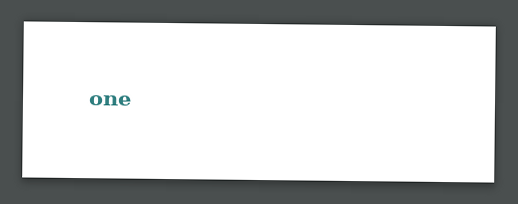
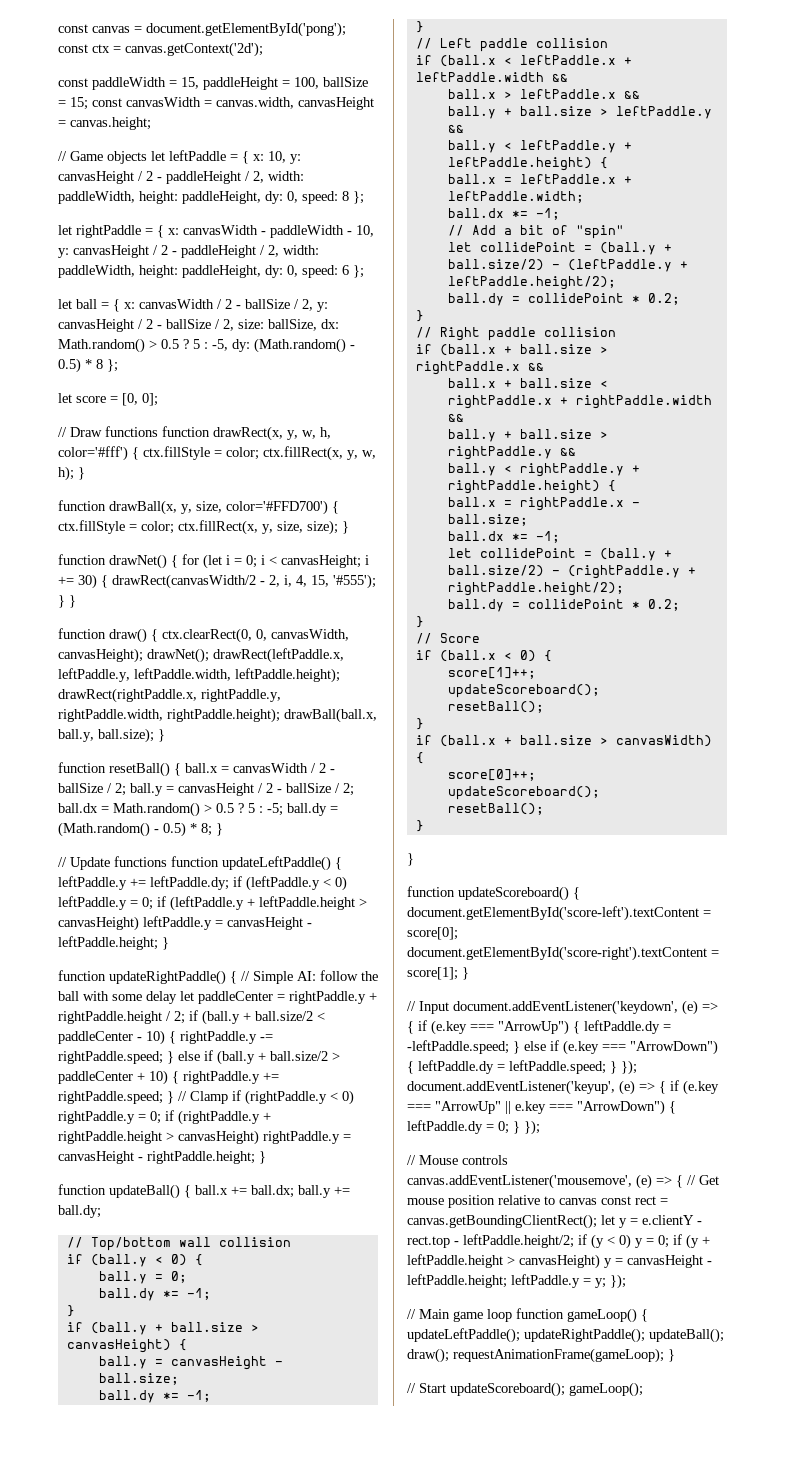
- one
+ const canvas = document.getElementById('pong'); const ctx = canvas.getContext('2d');
+ const paddleWidth = 15, paddleHeight = 100, ballSize = 15; const canvasWidth = canvas.width, canvasHeight = canvas.height;
+ // Game objects let leftPaddle = { x: 10, y: canvasHeight / 2 - paddleHeight / 2, width: paddleWidth, height: paddleHeight, dy: 0, speed: 8 };
+ let rightPaddle = { x: canvasWidth - paddleWidth - 10, y: canvasHeight / 2 - paddleHeight / 2, width: paddleWidth, height: paddleHeight, dy: 0, speed: 6 };
+ let ball = { x: canvasWidth / 2 - ballSize / 2, y: canvasHeight / 2 - ballSize / 2, size: ballSize, dx: Math.random() > 0.5 ? 5 : -5, dy: (Math.random() - 0.5) * 8 };
+ let score = [0, 0];
+ // Draw functions function drawRect(x, y, w, h, color='#fff') { ctx.fillStyle = color; ctx.fillRect(x, y, w, h); }
+ function drawBall(x, y, size, color='#FFD700') { ctx.fillStyle = color; ctx.fillRect(x, y, size, size); }
+ function drawNet() { for (let i = 0; i < canvasHeight; i += 30) { drawRect(canvasWidth/2 - 2, i, 4, 15, '#555'); } }
+ function draw() { ctx.clearRect(0, 0, canvasWidth, canvasHeight); drawNet(); drawRect(leftPaddle.x, leftPaddle.y, leftPaddle.width, leftPaddle.height); drawRect(rightPaddle.x, rightPaddle.y, rightPaddle.width, rightPaddle.height); drawBall(ball.x, ball.y, ball.size); }
+ function resetBall() { ball.x = canvasWidth / 2 - ballSize / 2; ball.y = canvasHeight / 2 - ballSize / 2; ball.dx = Math.random() > 0.5 ? 5 : -5; ball.dy = (Math.random() - 0.5) * 8; }
+ // Update functions function updateLeftPaddle() { leftPaddle.y += leftPaddle.dy; if (leftPaddle.y < 0) leftPaddle.y = 0; if (leftPaddle.y + leftPaddle.height > canvasHeight) leftPaddle.y = canvasHeight - leftPaddle.height; }
+ function updateRightPaddle() { // Simple AI: follow the ball with some delay let paddleCenter = rightPaddle.y + rightPaddle.height / 2; if (ball.y + ball.size/2 < paddleCenter - 10) { rightPaddle.y -= rightPaddle.speed; } else if (ball.y + ball.size/2 > paddleCenter + 10) { rightPaddle.y += rightPaddle.speed; } // Clamp if (rightPaddle.y < 0) rightPaddle.y = 0; if (rightPaddle.y + rightPaddle.height > canvasHeight) rightPaddle.y = canvasHeight - rightPaddle.height; }
+ function updateBall() { ball.x += ball.dx; ball.y += ball.dy;
+ // Top/bottom wall collision
+ if (ball.y < 0) {
+ ball.y = 0;
+ ball.dy *= -1;
+ }
+ if (ball.y + ball.size > canvasHeight) {
+ ball.y = canvasHeight - ball.size;
+ ball.dy *= -1;
+ }
+ // Left paddle collision
+ if (ball.x < leftPaddle.x + leftPaddle.width &&
+ ball.x > leftPaddle.x &&
+ ball.y + ball.size > leftPaddle.y &&
+ ball.y < leftPaddle.y + leftPaddle.height) {
+ ball.x = leftPaddle.x + leftPaddle.width;
+ ball.dx *= -1;
+ // Add a bit of "spin"
+ let collidePoint = (ball.y + ball.size/2) - (leftPaddle.y + leftPaddle.height/2);
+ ball.dy = collidePoint * 0.2;
+ }
+ // Right paddle collision
+ if (ball.x + ball.size > rightPaddle.x &&
+ ball.x + ball.size < rightPaddle.x + rightPaddle.width &&
+ ball.y + ball.size > rightPaddle.y &&
+ ball.y < rightPaddle.y + rightPaddle.height) {
+ ball.x = rightPaddle.x - ball.size;
+ ball.dx *= -1;
+ let collidePoint = (ball.y + ball.size/2) - (rightPaddle.y + rightPaddle.height/2);
+ ball.dy = collidePoint * 0.2;
+ }
+ // Score
+ if (ball.x < 0) {
+ score[1]++;
+ updateScoreboard();
+ resetBall();
+ }
+ if (ball.x + ball.size > canvasWidth) {
+ score[0]++;
+ updateScoreboard();
+ resetBall();
+ }
+ }
+ function updateScoreboard() { document.getElementById('score-left').textContent = score[0]; document.getElementById('score-right').textContent = score[1]; }
+ // Input document.addEventListener('keydown', (e) => { if (e.key === "ArrowUp") { leftPaddle.dy = -leftPaddle.speed; } else if (e.key === "ArrowDown") { leftPaddle.dy = leftPaddle.speed; } }); document.addEventListener('keyup', (e) => { if (e.key === "ArrowUp" || e.key === "ArrowDown") { leftPaddle.dy = 0; } });
+ // Mouse controls canvas.addEventListener('mousemove', (e) => { // Get mouse position relative to canvas const rect = canvas.getBoundingClientRect(); let y = e.clientY - rect.top - leftPaddle.height/2; if (y < 0) y = 0; if (y + leftPaddle.height > canvasHeight) y = canvasHeight - leftPaddle.height; leftPaddle.y = y; });
+ // Main game loop function gameLoop() { updateLeftPaddle(); updateRightPaddle(); updateBall(); draw(); requestAnimationFrame(gameLoop); }
+ // Start updateScoreboard(); gameLoop();

